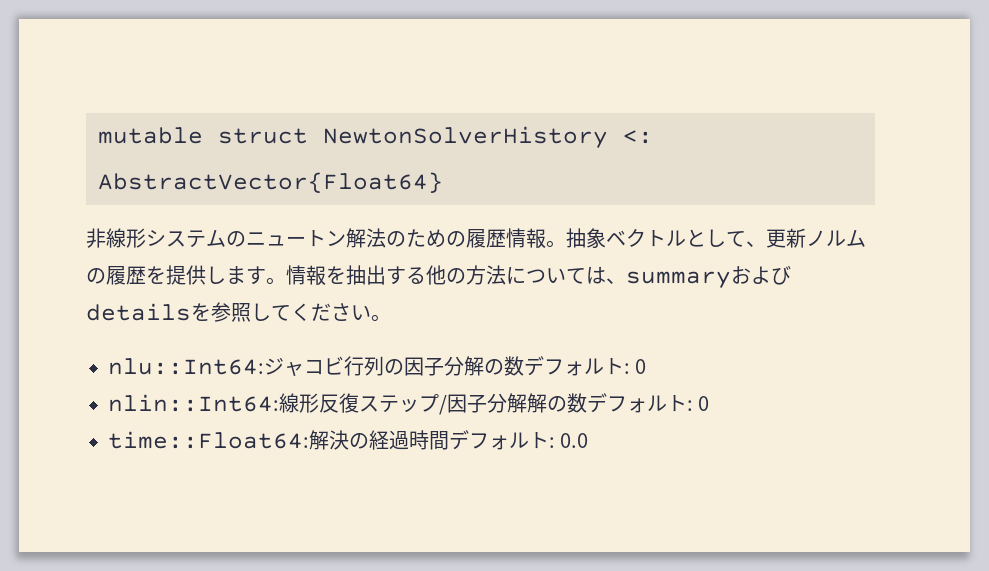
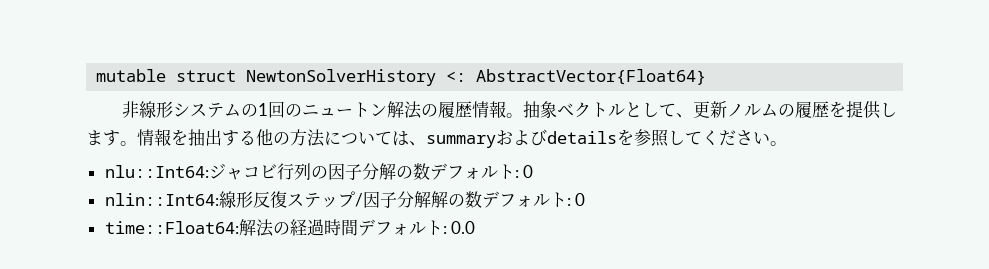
- 非線形システムのニュートン解法のための履歴情報。
+ 非線形システムの1回のニュートン解法の履歴情報。
- time::Float64:解決の経過時間デフォルト: 0.0
+ time::Float64:解法の経過時間デフォルト: 0.0

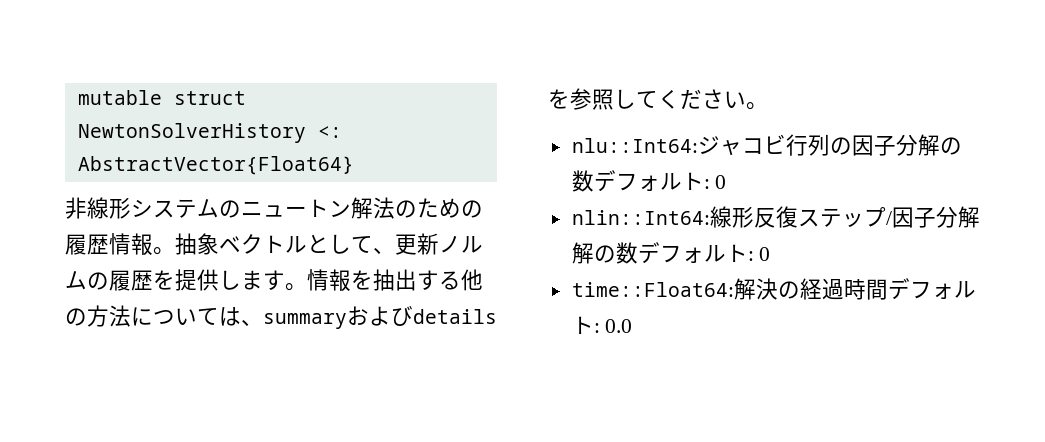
- 非線形システムの1回のニュートン解法の履歴情報。
+ 非線形システムのニュートン解法のための履歴情報。
- time::Float64:解法の経過時間デフォルト: 0.0
+ time::Float64:解決の経過時間デフォルト: 0.0

